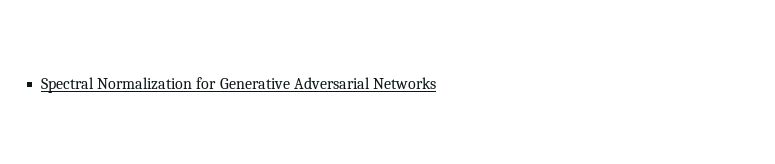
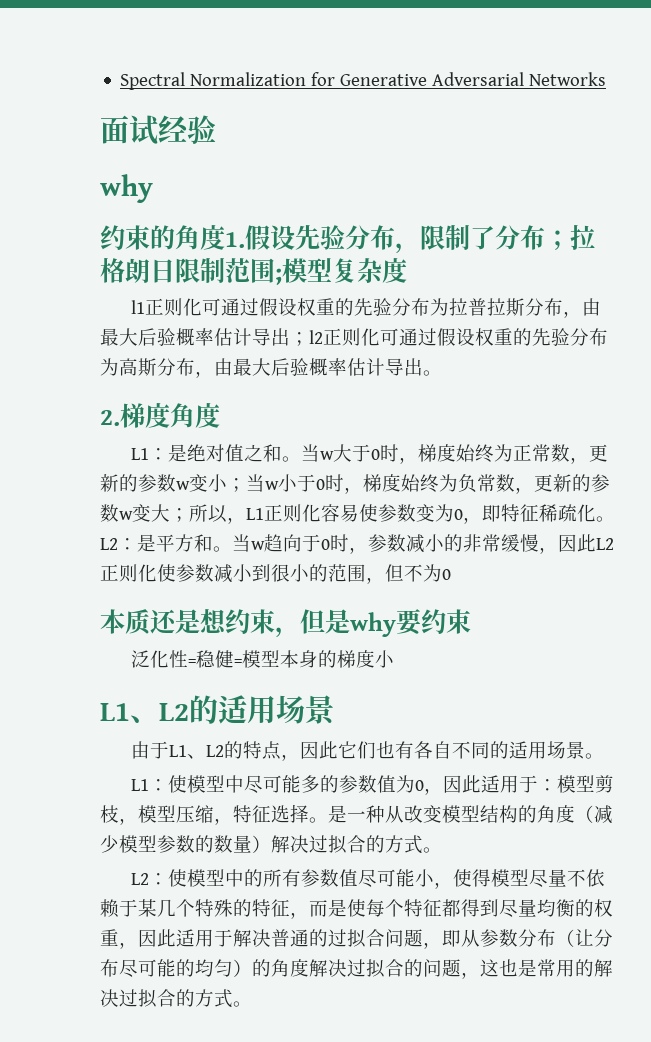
+ 面试经验
+ why
+ 约束的角度1.假设先验分布，限制了分布；拉格朗日限制范围;模型复杂度
+ l1正则化可通过假设权重的先验分布为拉普拉斯分布，由最大后验概率估计导出；l2正则化可通过假设权重的先验分布为高斯分布，由最大后验概率估计导出。
+ 2.梯度角度
+ L1：是绝对值之和。当w大于0时，梯度始终为正常数，更新的参数w变小；当w小于0时，梯度始终为负常数，更新的参数w变大；所以，L1正则化容易使参数变为0，即特征稀疏化。L2：是平方和。当w趋向于0时，参数减小的非常缓慢，因此L2正则化使参数减小到很小的范围，但不为0
+ 本质还是想约束，但是why要约束
+ 泛化性=稳健=模型本身的梯度小
+ L1、L2的适用场景
+ 由于L1、L2的特点，因此它们也有各自不同的适用场景。
+ L1：使模型中尽可能多的参数值为0，因此适用于：模型剪枝，模型压缩，特征选择。是一种从改变模型结构的角度（减少模型参数的数量）解决过拟合的方式。
+ L2：使模型中的所有参数值尽可能小，使得模型尽量不依赖于某几个特殊的特征，而是使每个特征都得到尽量均衡的权重，因此适用于解决普通的过拟合问题，即从参数分布（让分布尽可能的均匀）的角度解决过拟合的问题，这也是常用的解决过拟合的方式。

